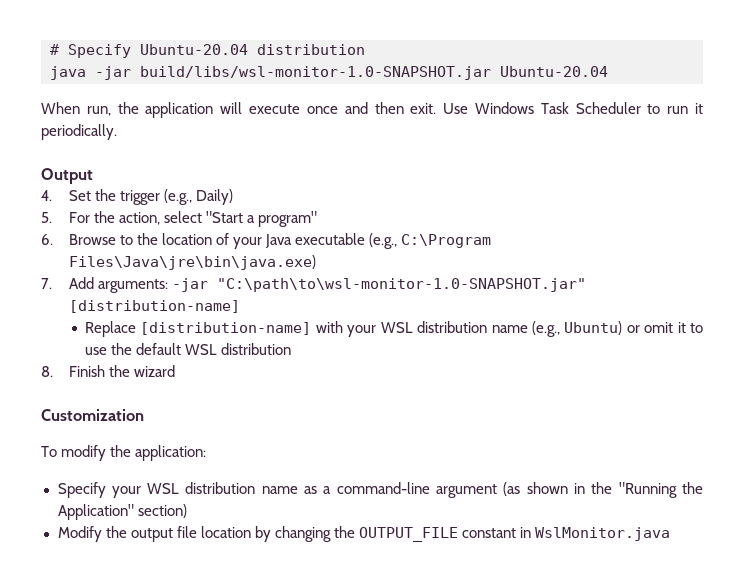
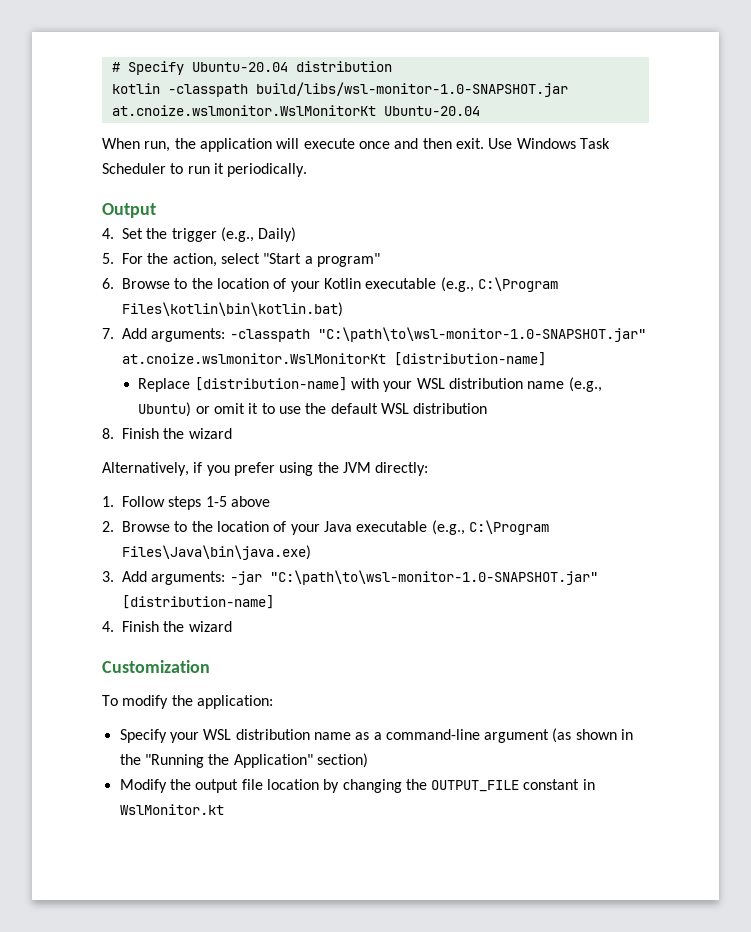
- java -jar build/libs/wsl-monitor-1.0-SNAPSHOT.jar Ubuntu-20.04
+ kotlin -classpath build/libs/wsl-monitor-1.0-SNAPSHOT.jar at.cnoize.wslmonitor.WslMonitorKt Ubuntu-20.04
- 6. Browse to the location of your Java executable (e.g., C:\Program Files\Java\jre\bin\java.exe)
+ 6. Browse to the location of your Kotlin executable (e.g., C:\Program Files\kotlin\bin\kotlin.bat)
- 7. Add arguments: -jar "C:\path\to\wsl-monitor-1.0-SNAPSHOT.jar" [distribution-name]
+ 7. Add arguments: -classpath "C:\path\to\wsl-monitor-1.0-SNAPSHOT.jar" at.cnoize.wslmonitor.WslMonitorKt [distribution-name]
+ Alternatively, if you prefer using the JVM directly:
+ 1. Follow steps 1-5 above
+ 2. Browse to the location of your Java executable (e.g., C:\Program Files\Java\bin\java.exe)
+ 3. Add arguments: -jar "C:\path\to\wsl-monitor-1.0-SNAPSHOT.jar" [distribution-name]
+ 4. Finish the wizard
- Modify the output file location by changing the OUTPUT_FILE constant in WslMonitor.java
+ Modify the output file location by changing the OUTPUT_FILE constant in WslMonitor.kt

